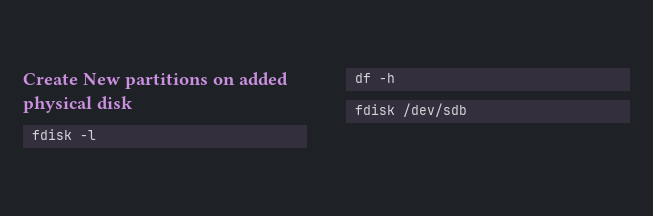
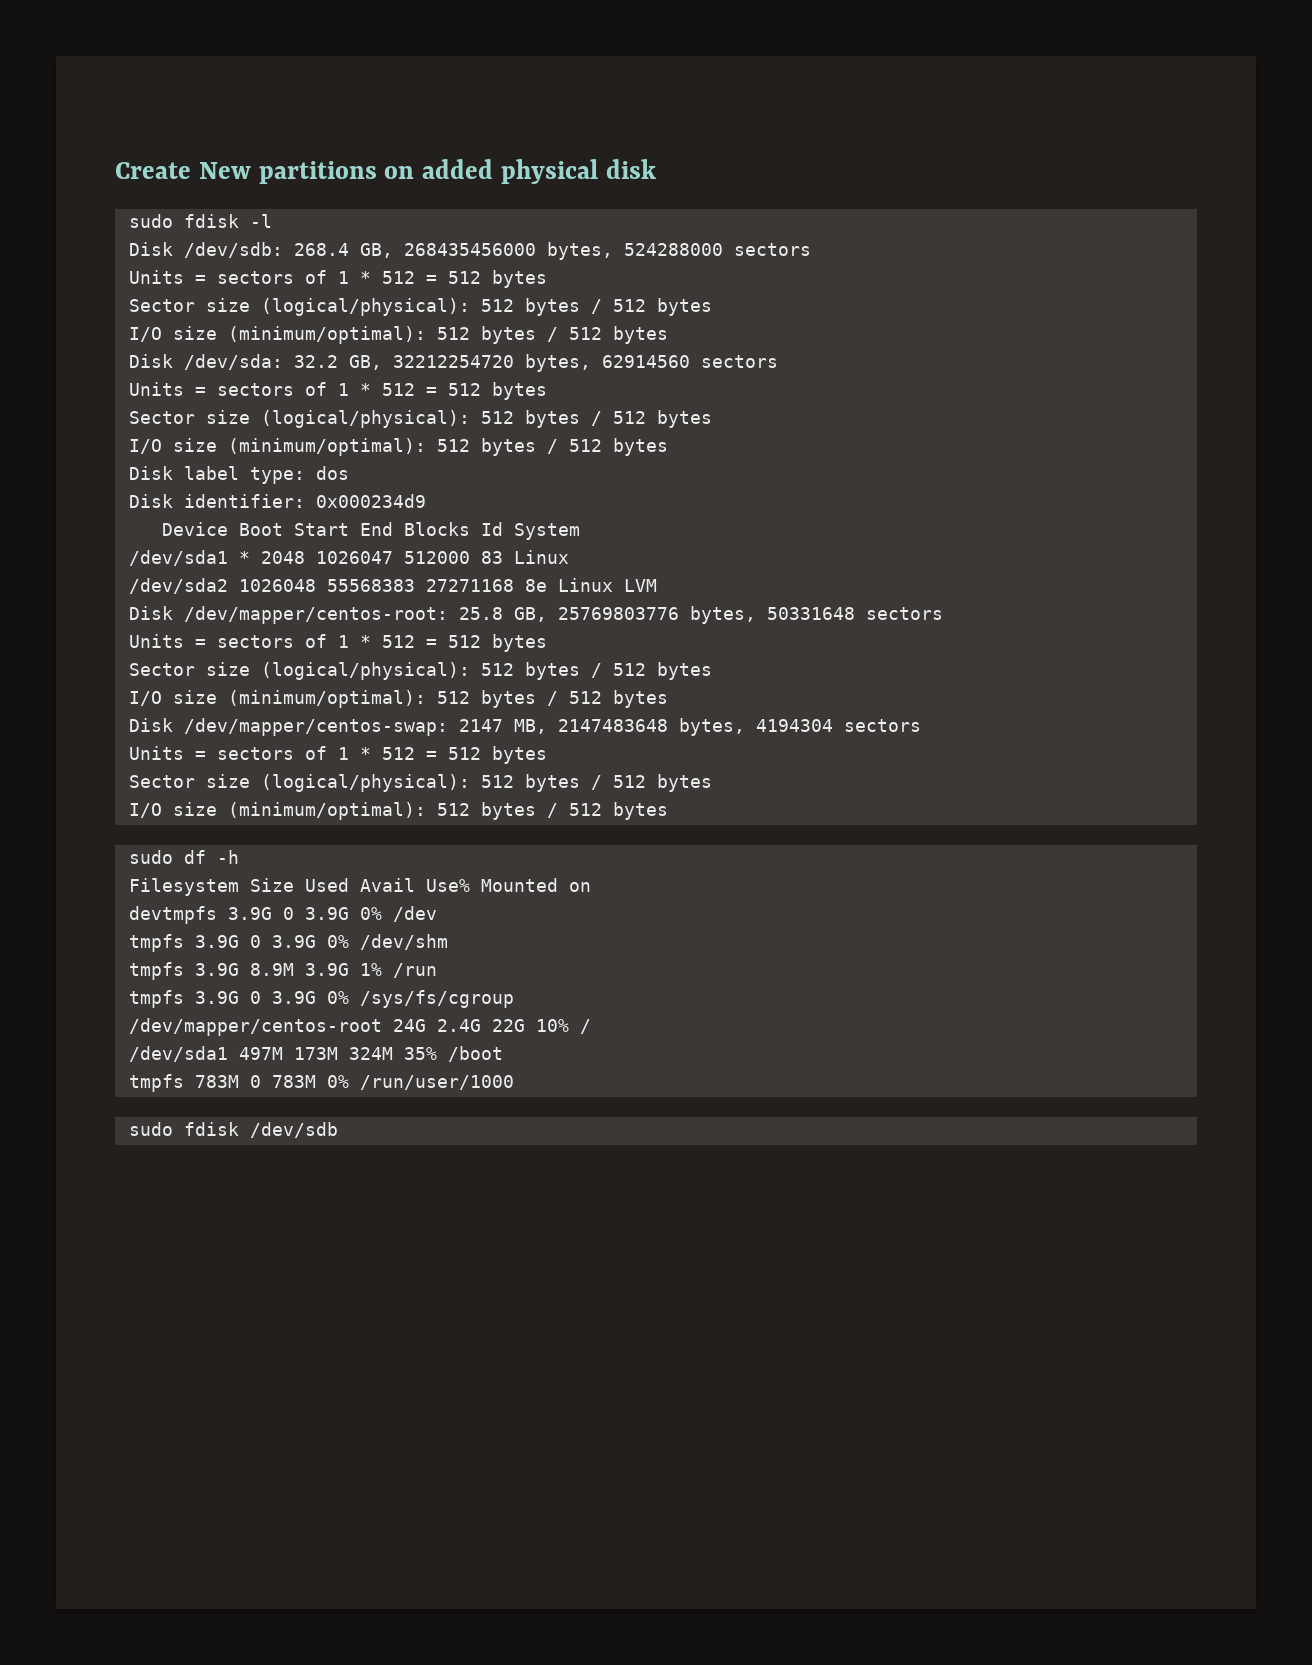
- fdisk -l
+ sudo fdisk -l
- df -h
- fdisk /dev/sdb
+ Disk /dev/sdb: 268.4 GB, 268435456000 bytes, 524288000 sectors
+ Units = sectors of 1 * 512 = 512 bytes
+ Sector size (logical/physical): 512 bytes / 512 bytes
+ I/O size (minimum/optimal): 512 bytes / 512 bytes
+ Disk /dev/sda: 32.2 GB, 32212254720 bytes, 62914560 sectors
+ Units = sectors of 1 * 512 = 512 bytes
+ Sector size (logical/physical): 512 bytes / 512 bytes
+ I/O size (minimum/optimal): 512 bytes / 512 bytes
+ Disk label type: dos
+ Disk identifier: 0x000234d9
+ Device Boot Start End Blocks Id System
+ /dev/sda1 * 2048 1026047 512000 83 Linux
+ /dev/sda2 1026048 55568383 27271168 8e Linux LVM
+ Disk /dev/mapper/centos-root: 25.8 GB, 25769803776 bytes, 50331648 sectors
+ Units = sectors of 1 * 512 = 512 bytes
+ Sector size (logical/physical): 512 bytes / 512 bytes
+ I/O size (minimum/optimal): 512 bytes / 512 bytes
+ Disk /dev/mapper/centos-swap: 2147 MB, 2147483648 bytes, 4194304 sectors
+ Units = sectors of 1 * 512 = 512 bytes
+ Sector size (logical/physical): 512 bytes / 512 bytes
+ I/O size (minimum/optimal): 512 bytes / 512 bytes
+ sudo df -h
+ Filesystem Size Used Avail Use% Mounted on
+ devtmpfs 3.9G 0 3.9G 0% /dev
+ tmpfs 3.9G 0 3.9G 0% /dev/shm
+ tmpfs 3.9G 8.9M 3.9G 1% /run
+ tmpfs 3.9G 0 3.9G 0% /sys/fs/cgroup
+ /dev/mapper/centos-root 24G 2.4G 22G 10% /
+ /dev/sda1 497M 173M 324M 35% /boot
+ tmpfs 783M 0 783M 0% /run/user/1000
+ sudo fdisk /dev/sdb

